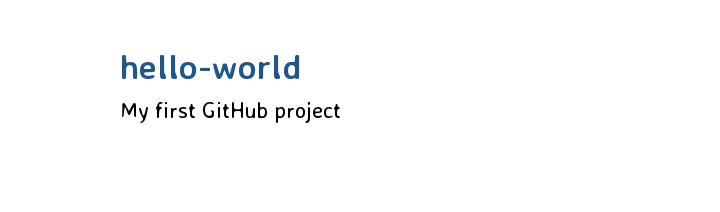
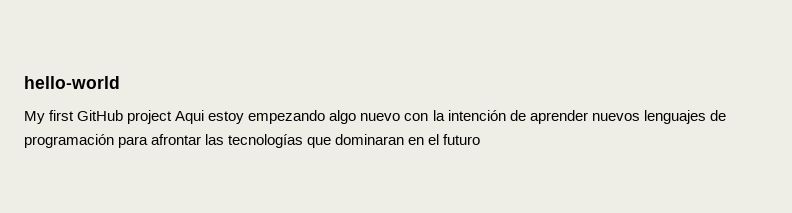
- My first GitHub project
+ My first GitHub project Aqui estoy empezando algo nuevo con la intención de aprender nuevos lenguajes de programación para afrontar las tecnologías que dominaran en el futuro

